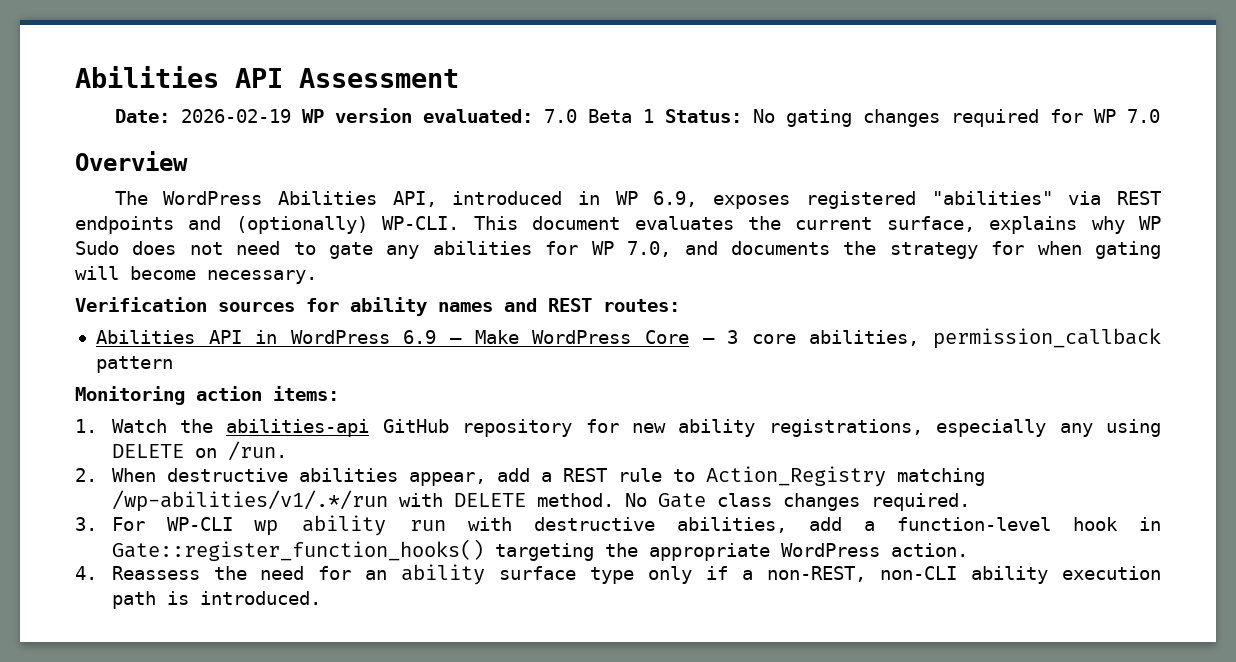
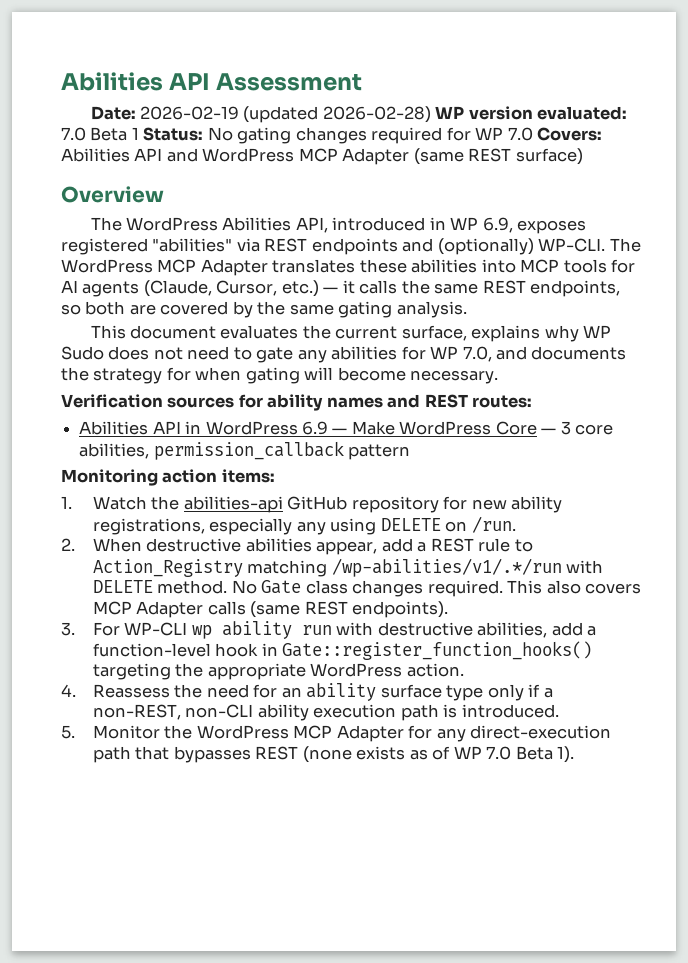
- Date: 2026-02-19 WP version evaluated: 7.0 Beta 1 Status: No gating changes required for WP 7.0
+ Date: 2026-02-19 (updated 2026-02-28) WP version evaluated: 7.0 Beta 1 Status: No gating changes required for WP 7.0 Covers: Abilities API and WordPress MCP Adapter (same REST surface)
- The WordPress Abilities API, introduced in WP 6.9, exposes registered "abilities" via REST endpoints and (optionally) WP-CLI. This document evaluates the current surface, explains why WP Sudo does not need to gate any abilities for WP 7.0, and documents the strategy for when gating will become necessary.
+ The WordPress Abilities API, introduced in WP 6.9, exposes registered "abilities" via REST endpoints and (optionally) WP-CLI. The WordPress MCP Adapter translates these abilities into MCP tools for AI agents (Claude, Cursor, etc.) — it calls the same REST endpoints, so both are covered by the same gating analysis.
+ This document evaluates the current surface, explains why WP Sudo does not need to gate any abilities for WP 7.0, and documents the strategy for when gating will become necessary.
+ This also covers MCP Adapter calls (same REST endpoints).
+ 5. Monitor the WordPress MCP Adapter for any direct-execution path that bypasses REST (none exists as of WP 7.0 Beta 1).

